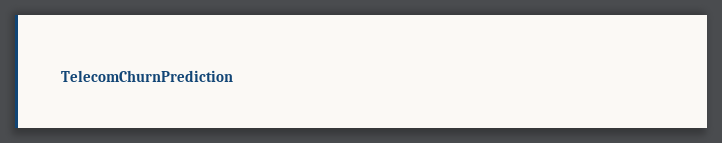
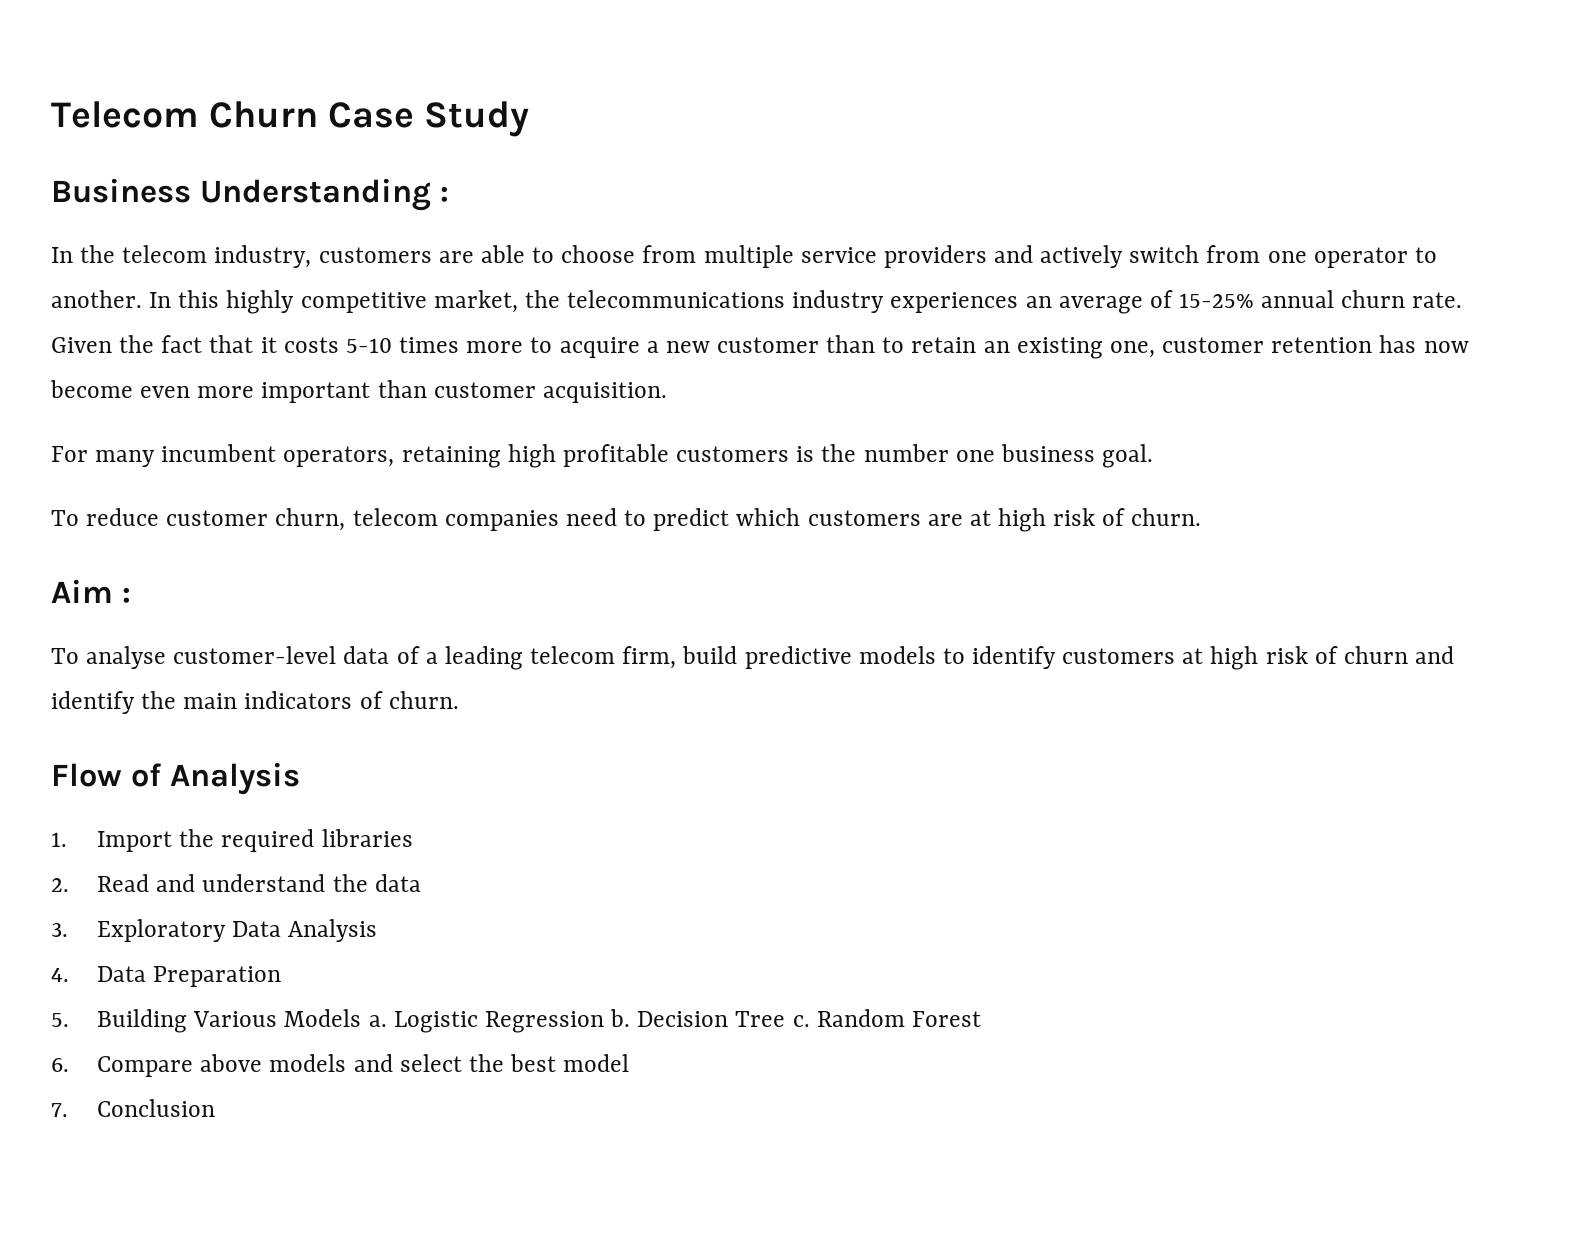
- TelecomChurnPrediction
+ Telecom Churn Case Study
+ Business Understanding :
+ In the telecom industry, customers are able to choose from multiple service providers and actively switch from one operator to another. In this highly competitive market, the telecommunications industry experiences an average of 15-25% annual churn rate. Given the fact that it costs 5-10 times more to acquire a new customer than to retain an existing one, customer retention has now become even more important than customer acquisition.
+ For many incumbent operators, retaining high profitable customers is the number one business goal.
+ To reduce customer churn, telecom companies need to predict which customers are at high risk of churn.
+ Aim :
+ To analyse customer-level data of a leading telecom firm, build predictive models to identify customers at high risk of churn and identify the main indicators of churn.
+ Flow of Analysis
+ 1. Import the required libraries
+ 2. Read and understand the data
+ 3. Exploratory Data Analysis
+ 4. Data Preparation
+ 5. Building Various Models a. Logistic Regression b. Decision Tree c. Random Forest
+ 6. Compare above models and select the best model
+ 7. Conclusion

